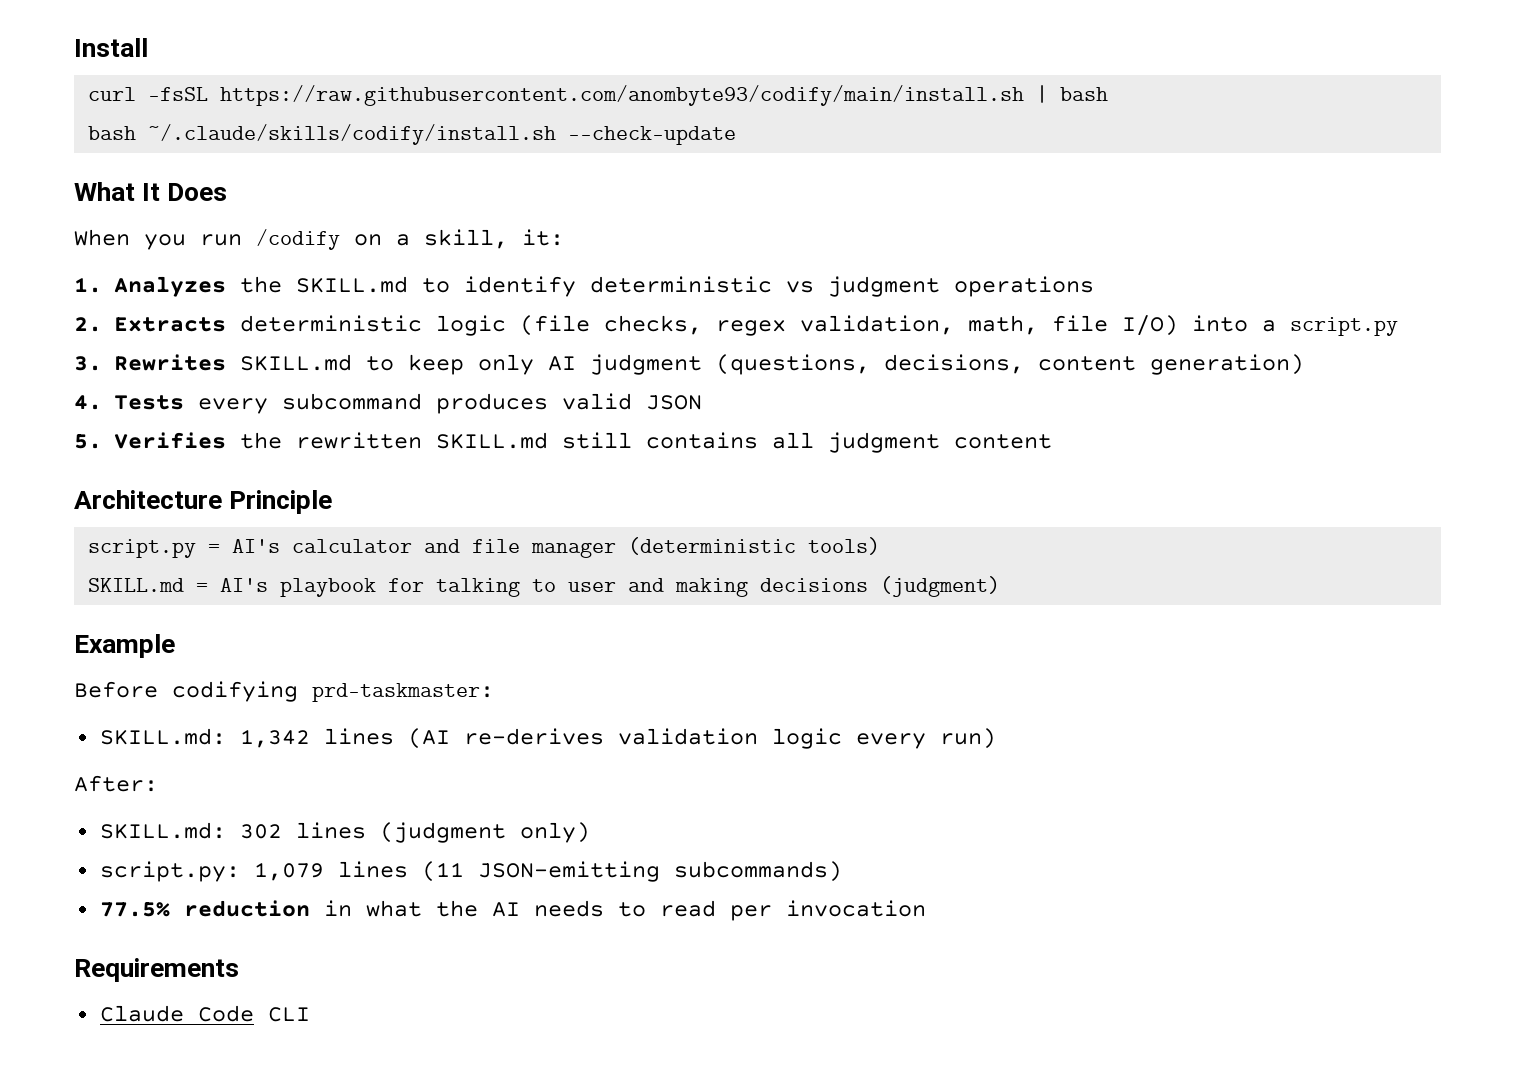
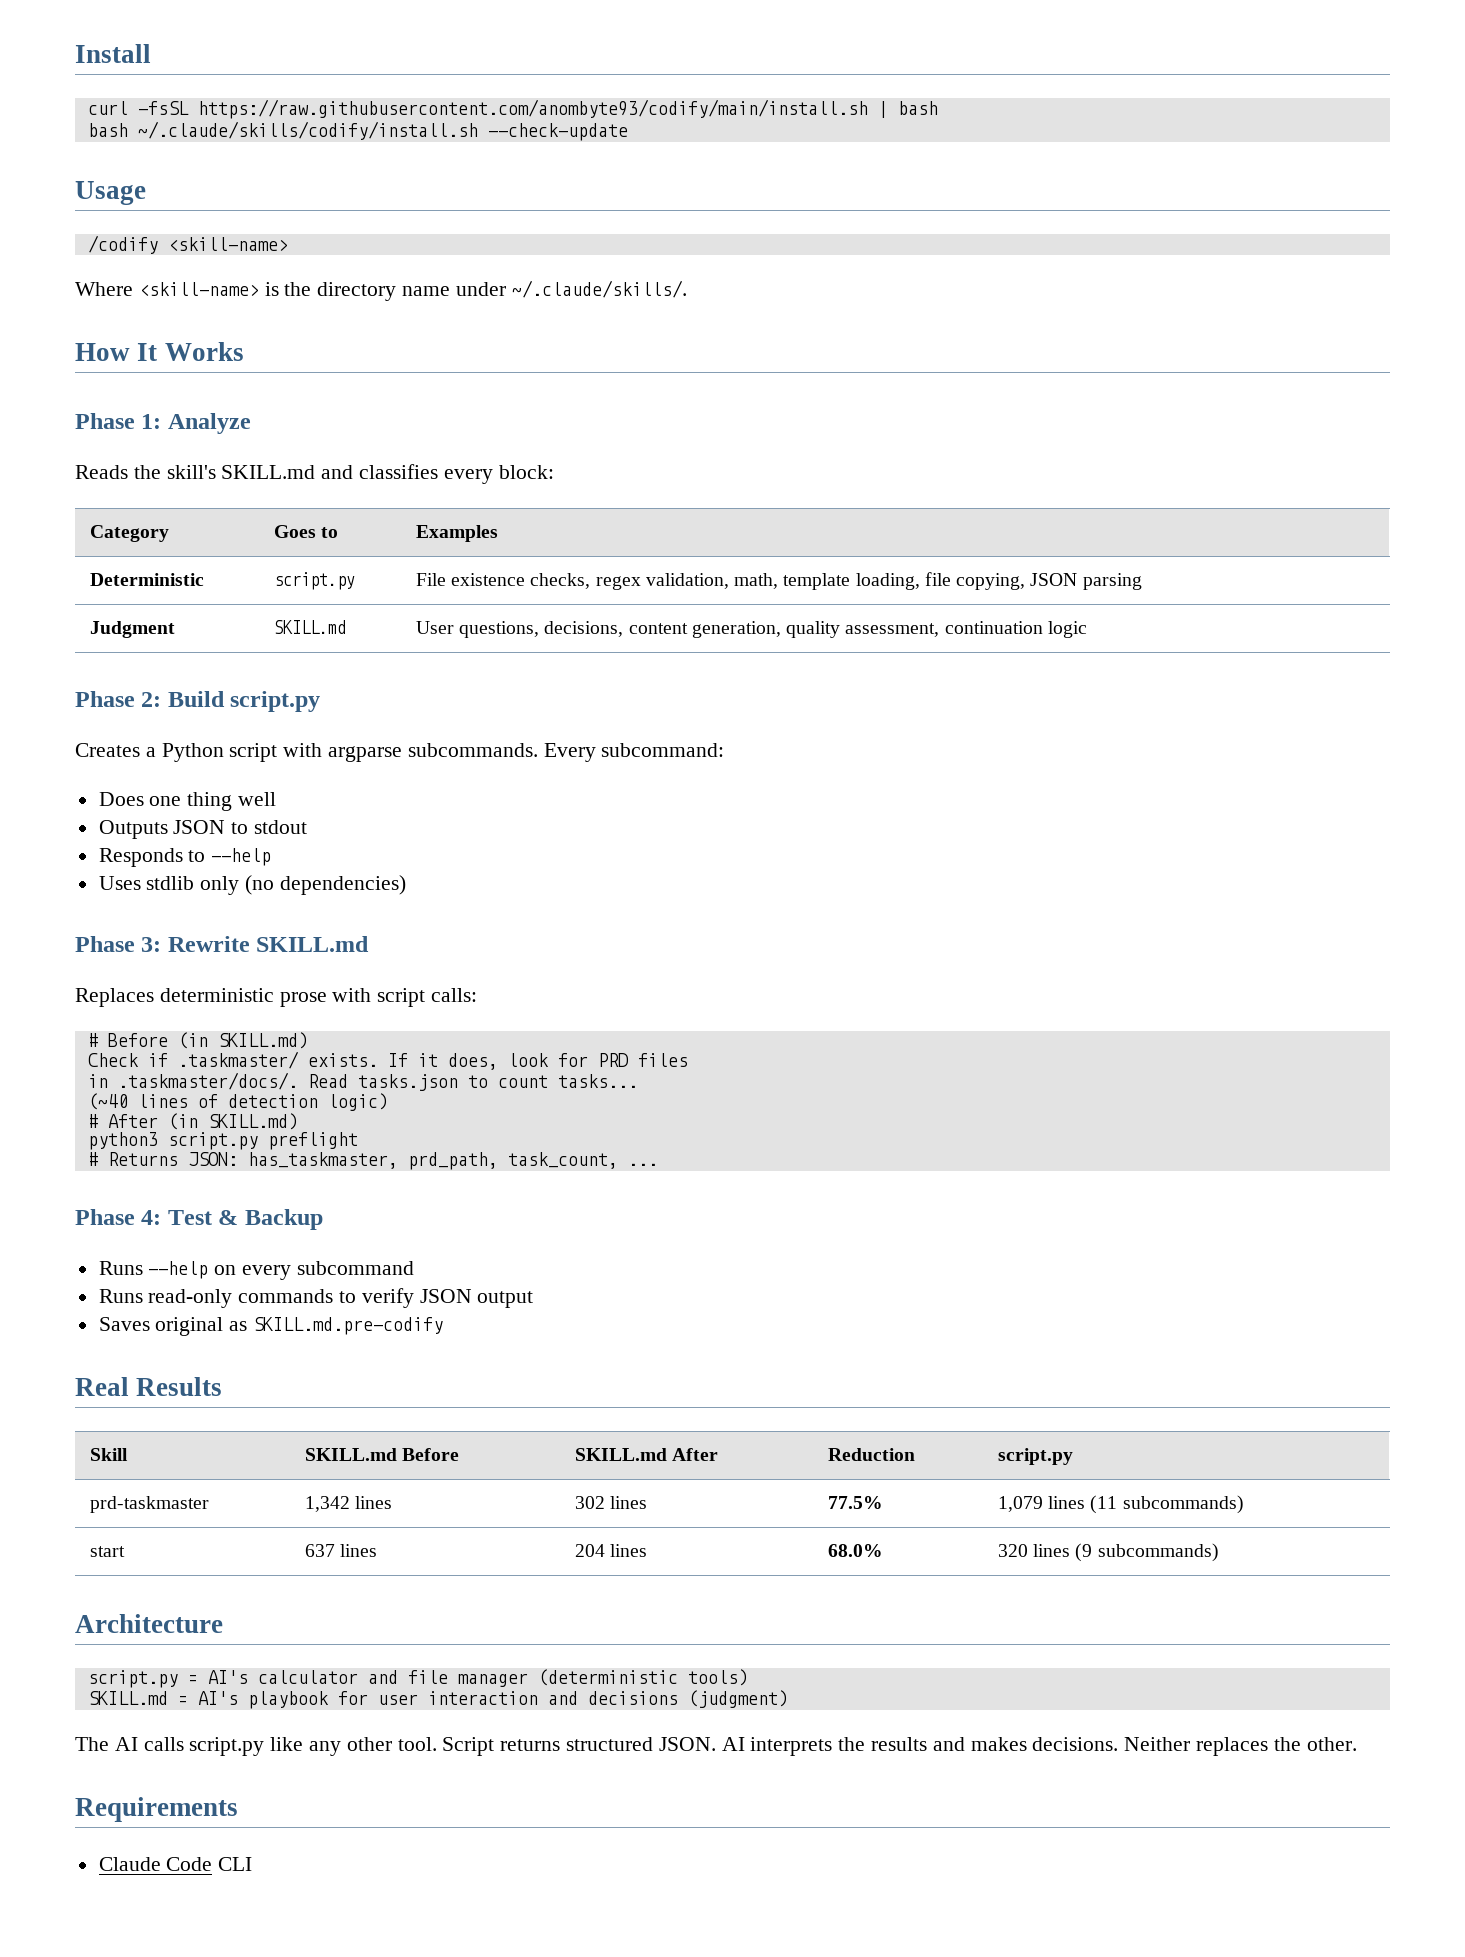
- What It Does
- When you run /codify on a skill, it:
- 1. Analyzes the SKILL.md to identify deterministic vs judgment operations
- 2. Extracts deterministic logic (file checks, regex validation, math, file I/O) into a script.py
- 3. Rewrites SKILL.md to keep only AI judgment (questions, decisions, content generation)
- 4. Tests every subcommand produces valid JSON
- 5. Verifies the rewritten SKILL.md still contains all judgment content
+ Usage
+ /codify <skill-name>
+ Where <skill-name> is the directory name under ~/.claude/skills/.
+ How It Works
+ Phase 1: Analyze
+ Reads the skill's SKILL.md and classifies every block:
+ Category | Goes to | Examples
+ Deterministic | script.py | File existence checks, regex validation, math, template loading, file copying, JSON parsing
+ Judgment | SKILL.md | User questions, decisions, content generation, quality assessment, continuation logic
+ Phase 2: Build script.py
+ Creates a Python script with argparse subcommands. Every subcommand:
+ Does one thing well
+ Outputs JSON to stdout
+ Responds to --help
+ Uses stdlib only (no dependencies)
+ Phase 3: Rewrite SKILL.md
+ Replaces deterministic prose with script calls:
+ # Before (in SKILL.md)
+ Check if .taskmaster/ exists. If it does, look for PRD files
+ in .taskmaster/docs/. Read tasks.json to count tasks...
+ (~40 lines of detection logic)
+ # After (in SKILL.md)
+ python3 script.py preflight
+ # Returns JSON: has_taskmaster, prd_path, task_count, ...
+ Phase 4: Test & Backup
+ Runs --help on every subcommand
+ Runs read-only commands to verify JSON output
+ Saves original as SKILL.md.pre-codify
+ Real Results
+ Skill | SKILL.md Before | SKILL.md After | Reduction | script.py
+ prd-taskmaster | 1,342 lines | 302 lines | 77.5% | 1,079 lines (11 subcommands)
+ start | 637 lines | 204 lines | 68.0% | 320 lines (9 subcommands)
- Architecture Principle
+ Architecture
- SKILL.md = AI's playbook for talking to user and making decisions (judgment)
- Example
- Before codifying prd-taskmaster:
- SKILL.md: 1,342 lines (AI re-derives validation logic every run)
- After:
- SKILL.md: 302 lines (judgment only)
- script.py: 1,079 lines (11 JSON-emitting subcommands)
- 77.5% reduction in what the AI needs to read per invocation
+ SKILL.md = AI's playbook for user interaction and decisions (judgment)
+ The AI calls script.py like any other tool. Script returns structured JSON. AI interprets the results and makes decisions. Neither replaces the other.

